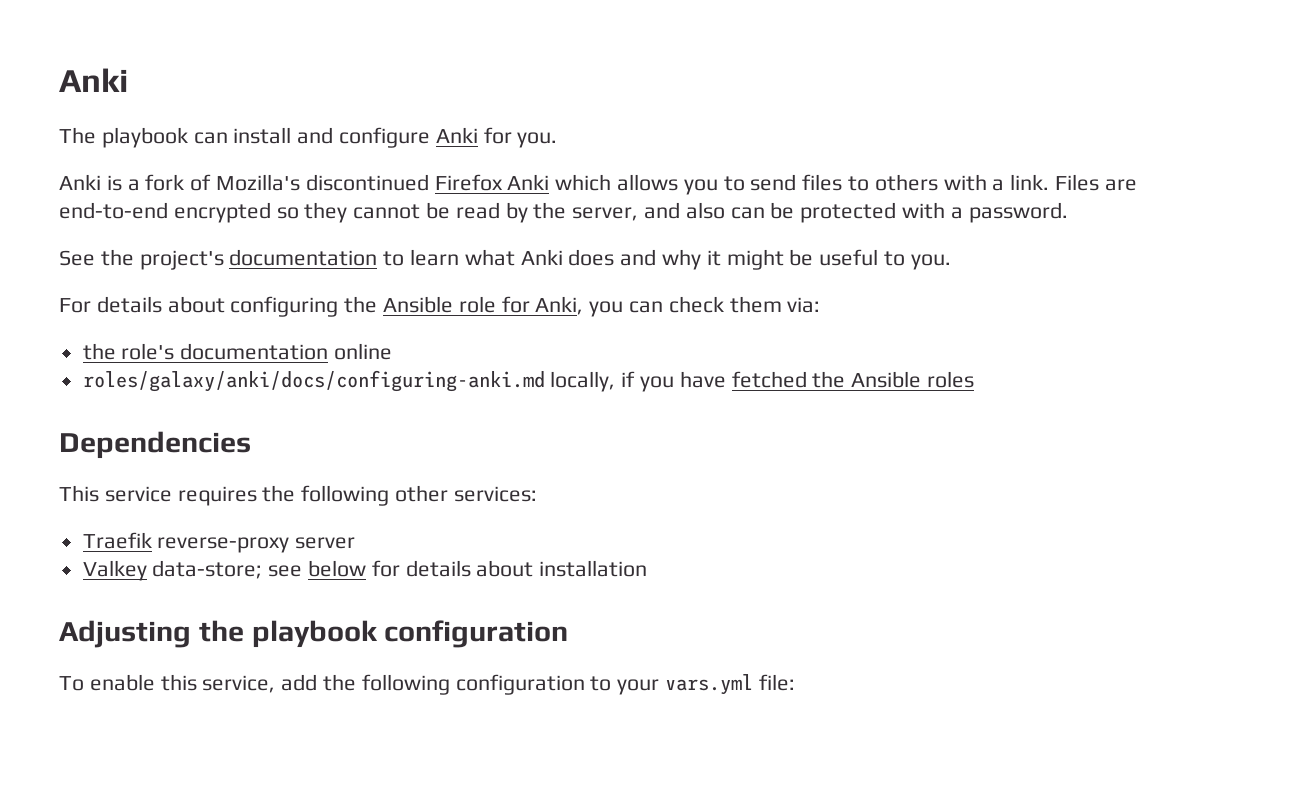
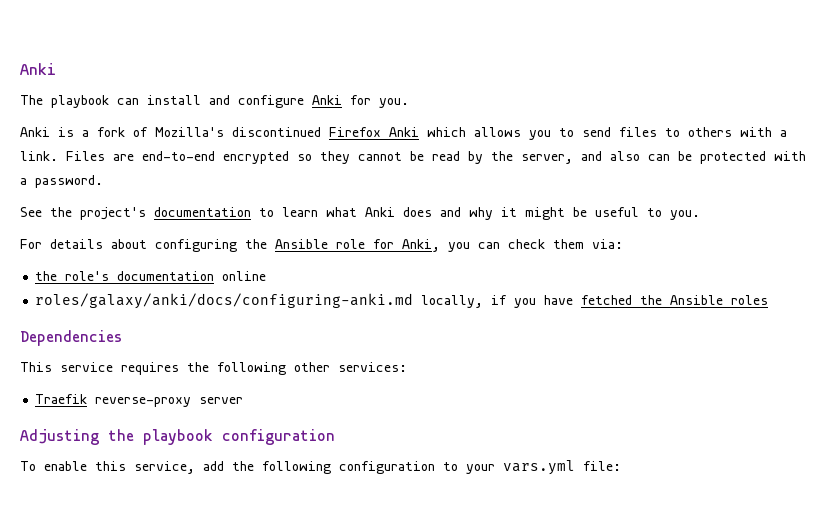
- Valkey data-store; see below for details about installation

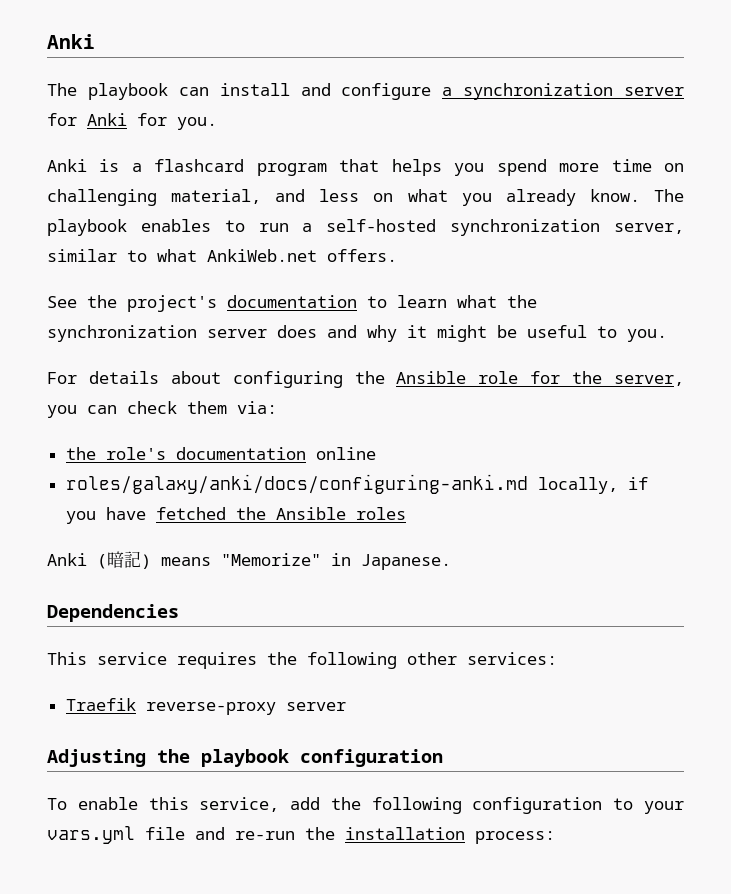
- The playbook can install and configure Anki for you.
+ The playbook can install and configure a synchronization server for Anki for you.
- Anki is a fork of Mozilla's discontinued Firefox Anki which allows you to send files to others with a link. Files are end-to-end encrypted so they cannot be read by the server, and also can be protected with a password.
+ Anki is a flashcard program that helps you spend more time on challenging material, and less on what you already know. The playbook enables to run a self-hosted synchronization server, similar to what AnkiWeb.net offers.
- See the project's documentation to learn what Anki does and why it might be useful to you.
+ See the project's documentation to learn what the synchronization server does and why it might be useful to you.
- For details about configuring the Ansible role for Anki, you can check them via:
+ For details about configuring the Ansible role for the server, you can check them via:
+ Anki (暗記) means "Memorize" in Japanese.
- To enable this service, add the following configuration to your vars.yml file:
+ To enable this service, add the following configuration to your vars.yml file and re-run the installation process:

